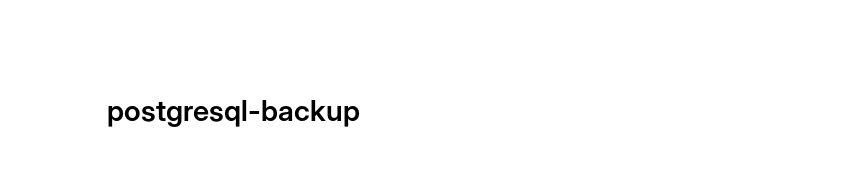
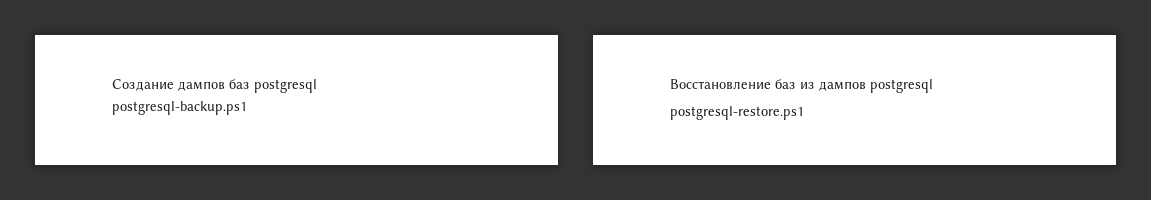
- postgresql-backup
+ Создание дампов баз postgresql
+ postgresql-backup.ps1
+ Восстановление баз из дампов postgresql
+ postgresql-restore.ps1

